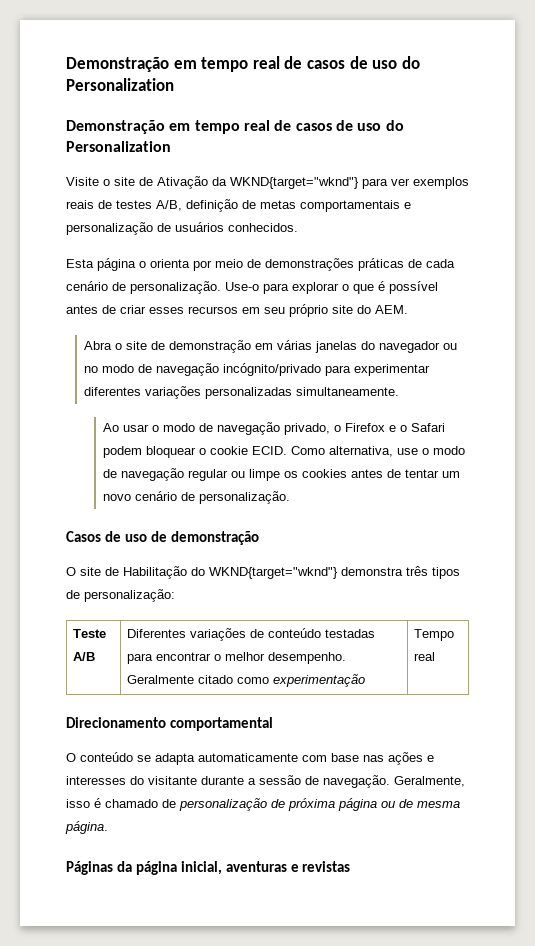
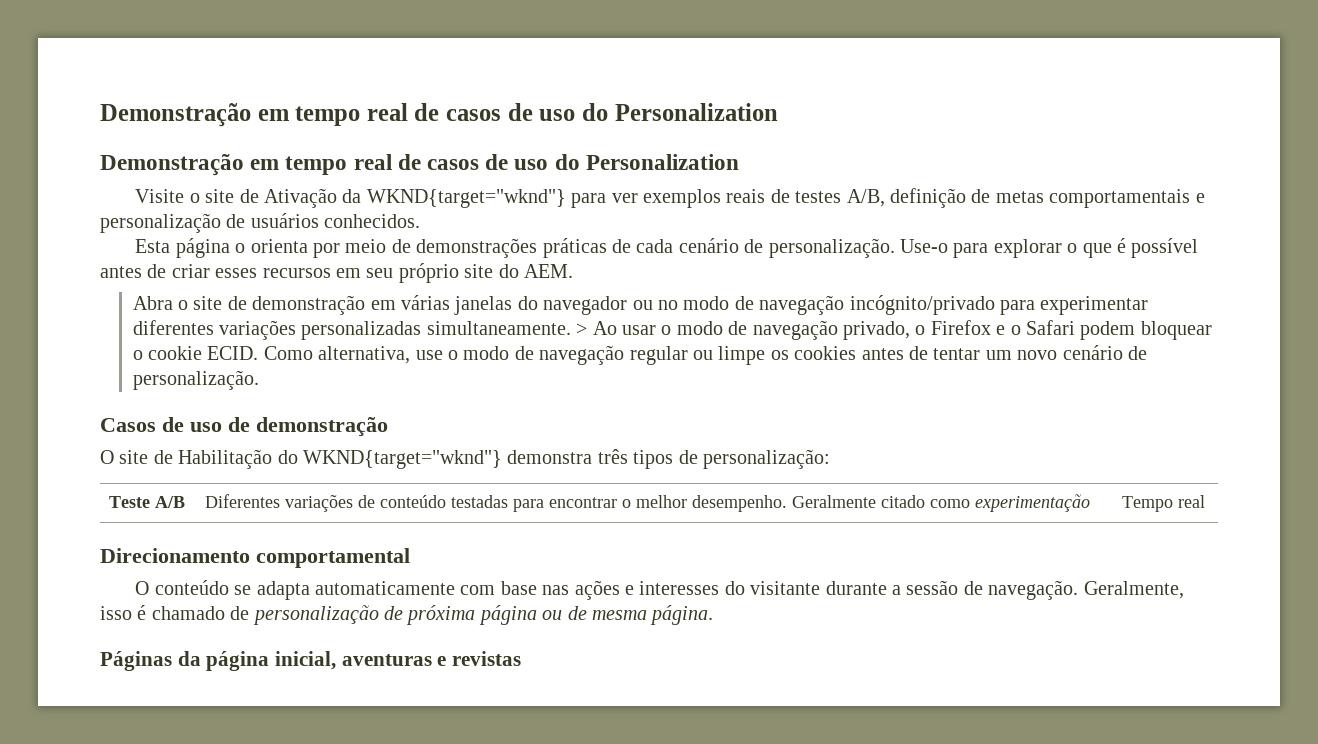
- Abra o site de demonstração em várias janelas do navegador ou no modo de navegação incógnito/privado para experimentar diferentes variações personalizadas simultaneamente.
- Ao usar o modo de navegação privado, o Firefox e o Safari podem bloquear o cookie ECID.
+ Abra o site de demonstração em várias janelas do navegador ou no modo de navegação incógnito/privado para experimentar diferentes variações personalizadas simultaneamente. > Ao usar o modo de navegação privado, o Firefox e o Safari podem bloquear o cookie ECID.

